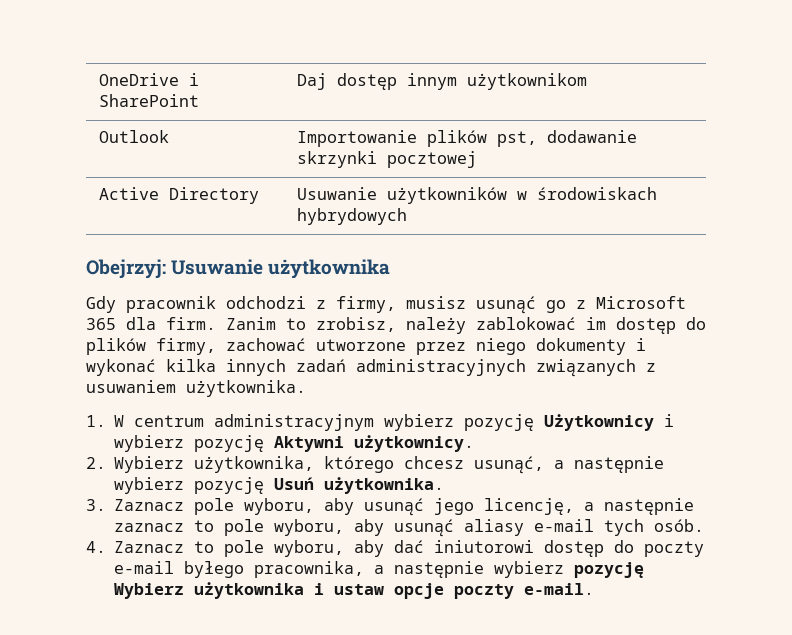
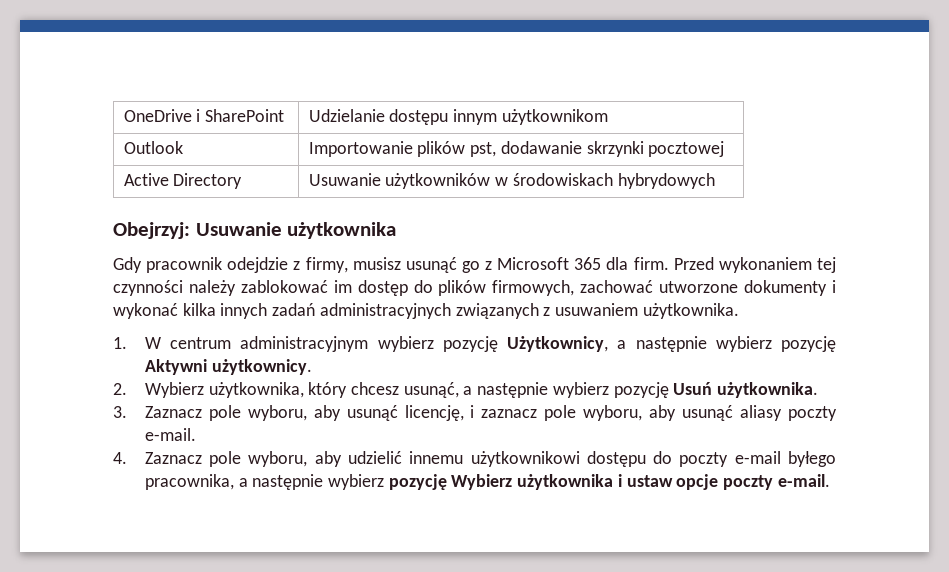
- OneDrive i SharePoint | Daj dostęp innym użytkownikom
+ OneDrive i SharePoint | Udzielanie dostępu innym użytkownikom
- Gdy pracownik odchodzi z firmy, musisz usunąć go z Microsoft 365 dla firm.
+ Gdy pracownik odejdzie z firmy, musisz usunąć go z Microsoft 365 dla firm.
- Zanim to zrobisz, należy zablokować im dostęp do plików firmy, zachować utworzone przez niego dokumenty i wykonać kilka innych zadań administracyjnych związanych z usuwaniem użytkownika.
+ Przed wykonaniem tej czynności należy zablokować im dostęp do plików firmowych, zachować utworzone dokumenty i wykonać kilka innych zadań administracyjnych związanych z usuwaniem użytkownika.
- 1. W centrum administracyjnym wybierz pozycję Użytkownicy i wybierz pozycję Aktywni użytkownicy.
+ 1. W centrum administracyjnym wybierz pozycję Użytkownicy, a następnie wybierz pozycję Aktywni użytkownicy.
- 2. Wybierz użytkownika, którego chcesz usunąć, a następnie wybierz pozycję Usuń użytkownika.
+ 2. Wybierz użytkownika, który chcesz usunąć, a następnie wybierz pozycję Usuń użytkownika.
- 3. Zaznacz pole wyboru, aby usunąć jego licencję, a następnie zaznacz to pole wyboru, aby usunąć aliasy e-mail tych osób.
+ 3. Zaznacz pole wyboru, aby usunąć licencję, i zaznacz pole wyboru, aby usunąć aliasy poczty e-mail.
- 4. Zaznacz to pole wyboru, aby dać iniutorowi dostęp do poczty e-mail byłego pracownika, a następnie wybierz pozycję Wybierz użytkownika i ustaw opcje poczty e-mail.
+ 4. Zaznacz pole wyboru, aby udzielić innemu użytkownikowi dostępu do poczty e-mail byłego pracownika, a następnie wybierz pozycję Wybierz użytkownika i ustaw opcje poczty e-mail.

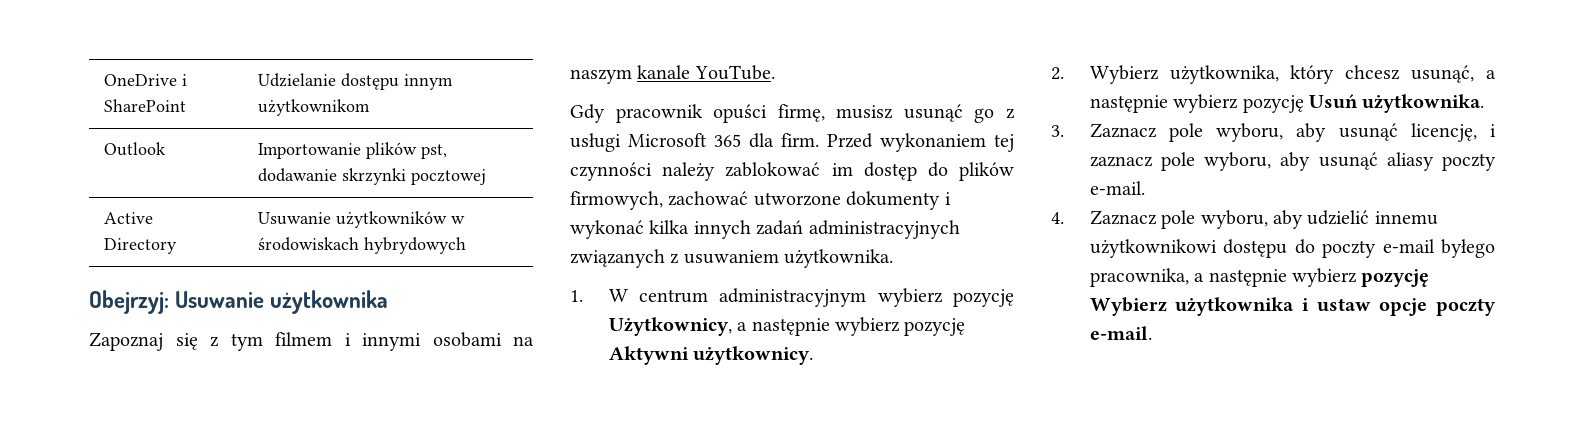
+ Zapoznaj się z tym filmem i innymi osobami na naszym kanale YouTube.
- Gdy pracownik odejdzie z firmy, musisz usunąć go z Microsoft 365 dla firm.
+ Gdy pracownik opuści firmę, musisz usunąć go z usługi Microsoft 365 dla firm.

